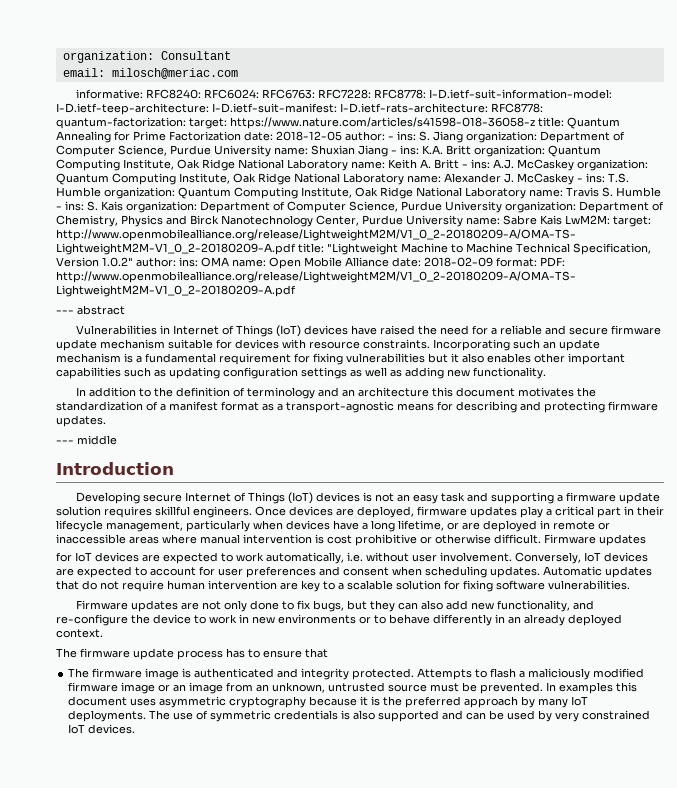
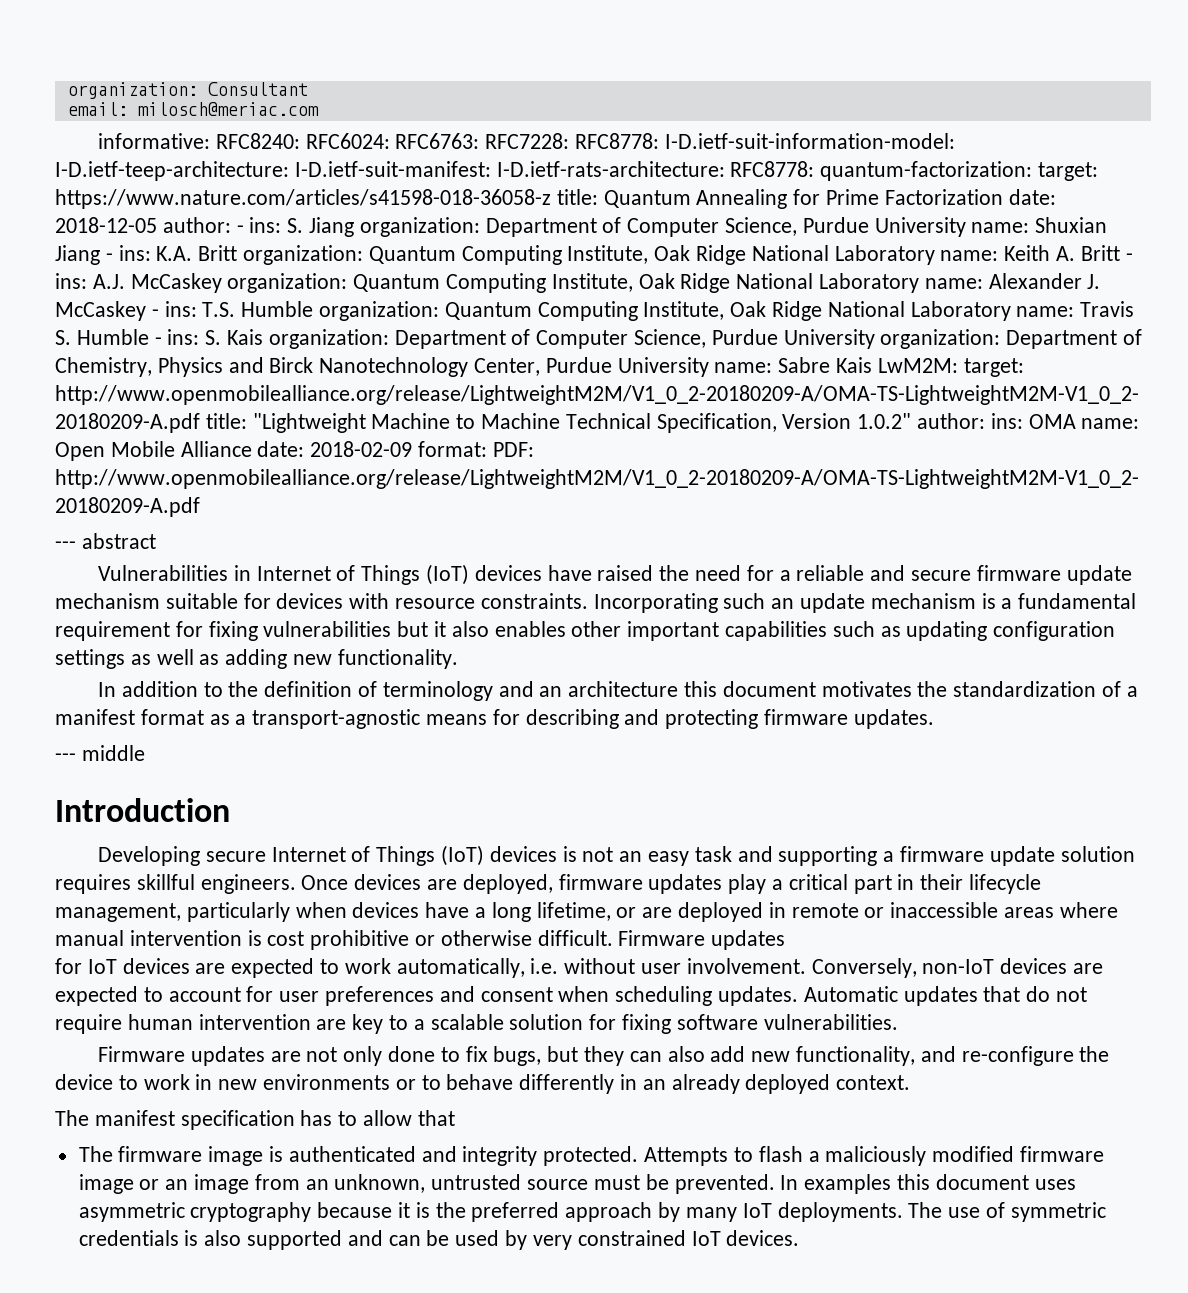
- Conversely, IoT devices are expected to account for user preferences and consent when scheduling updates.
+ Conversely, non-IoT devices are expected to account for user preferences and consent when scheduling updates.
- The firmware update process has to ensure that
+ The manifest specification has to allow that

